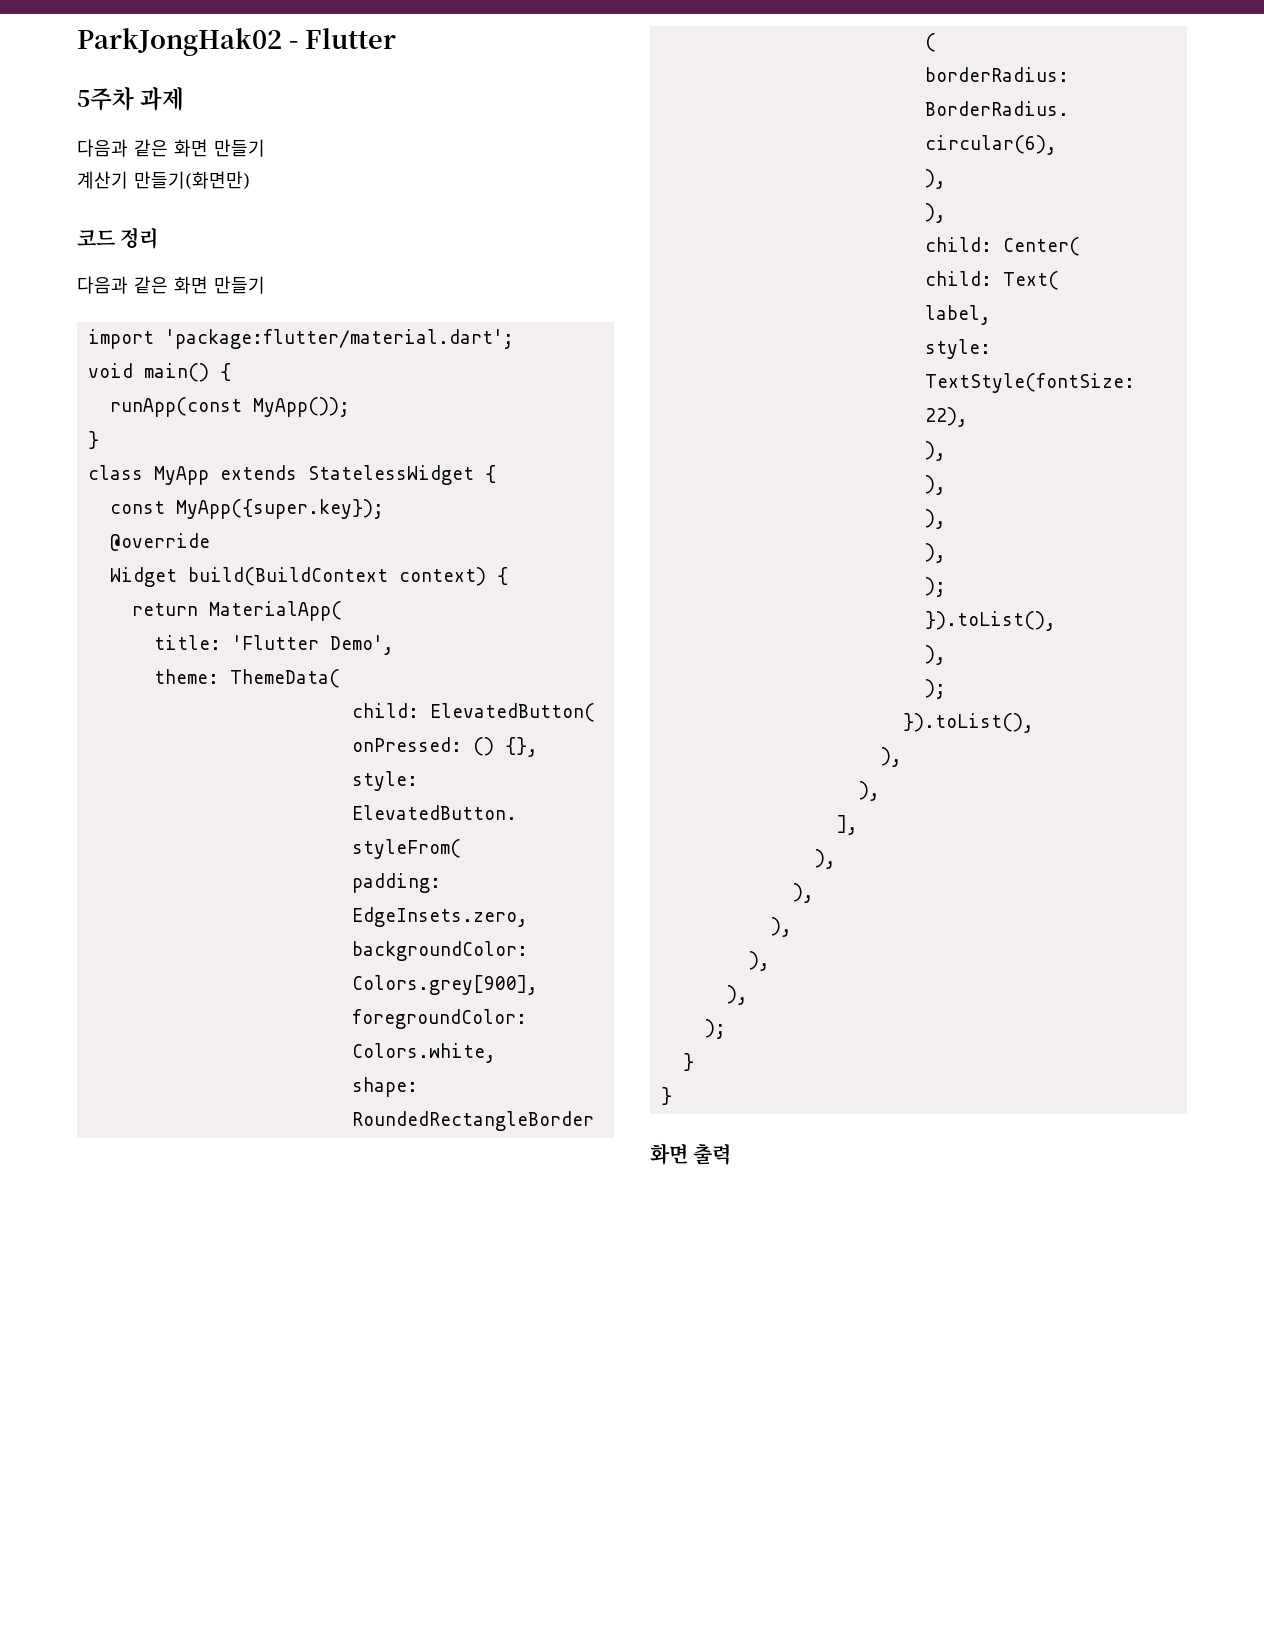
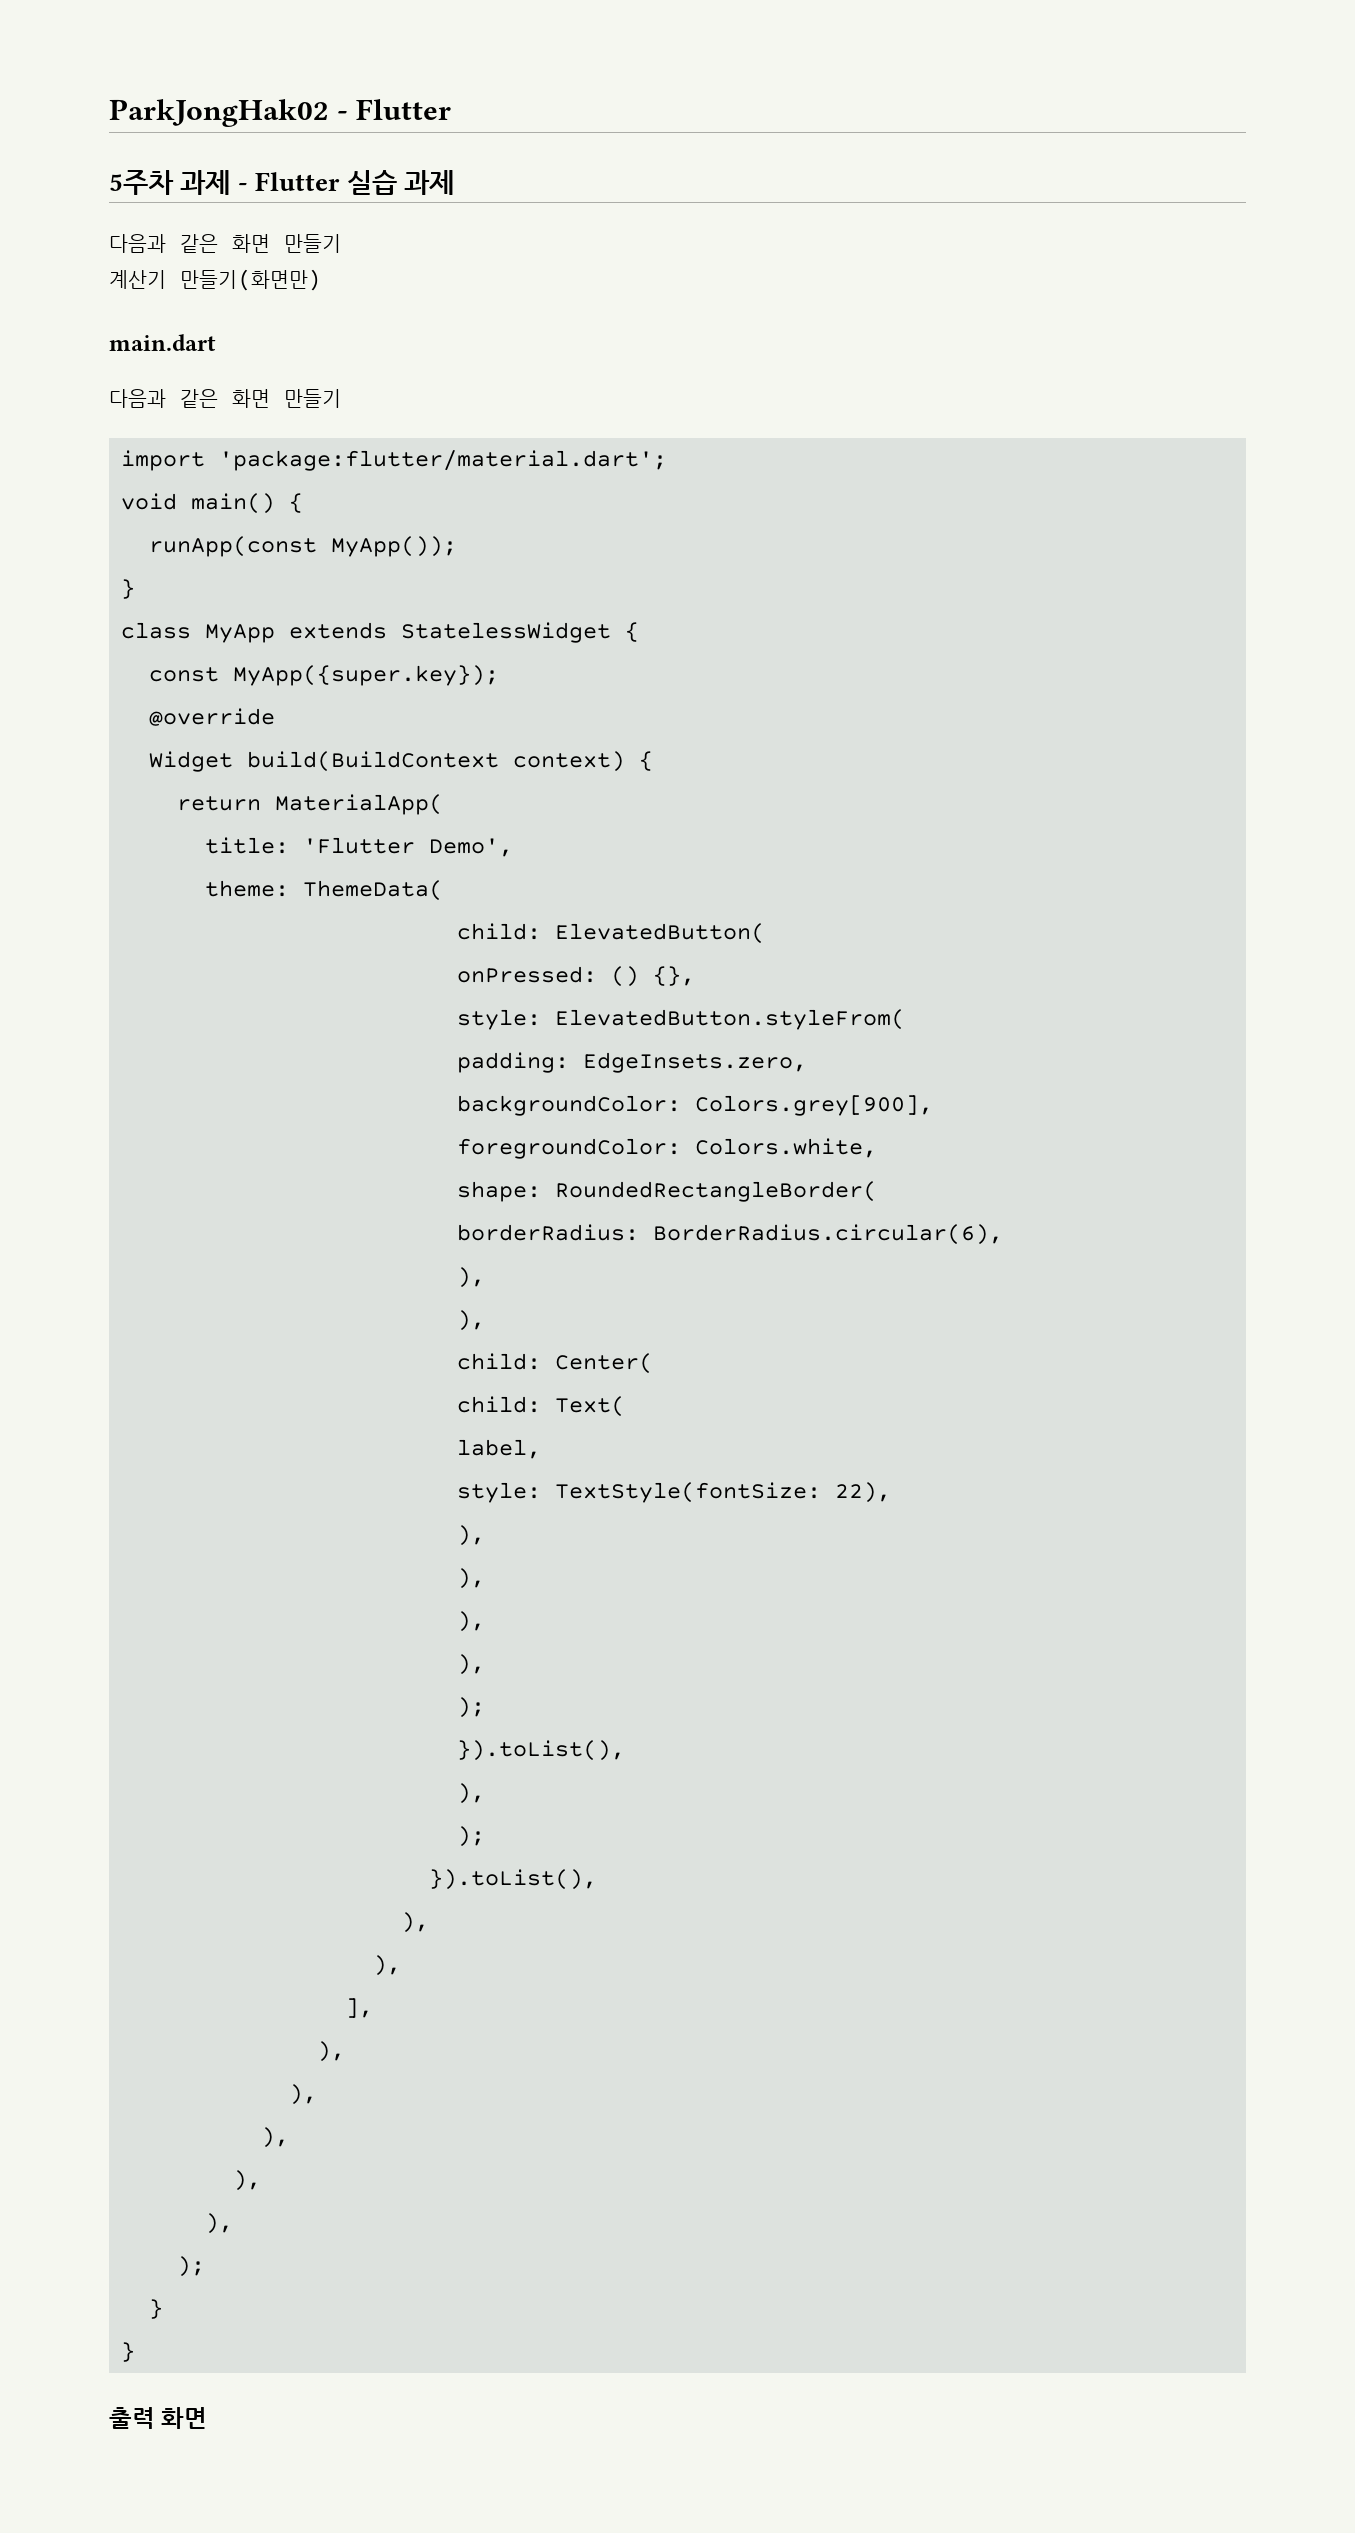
- 5주차 과제
+ 5주차 과제 - Flutter 실습 과제
- 코드 정리
+ main.dart
- 화면 출력
+ 출력 화면

